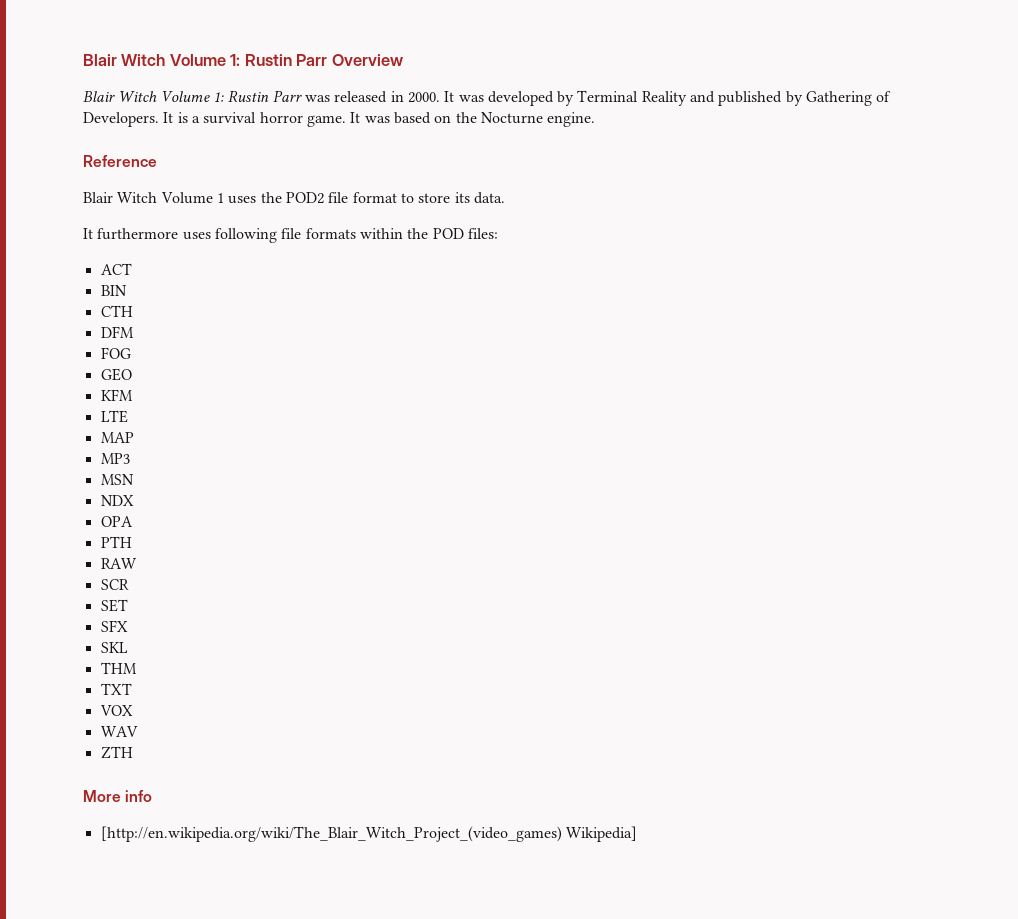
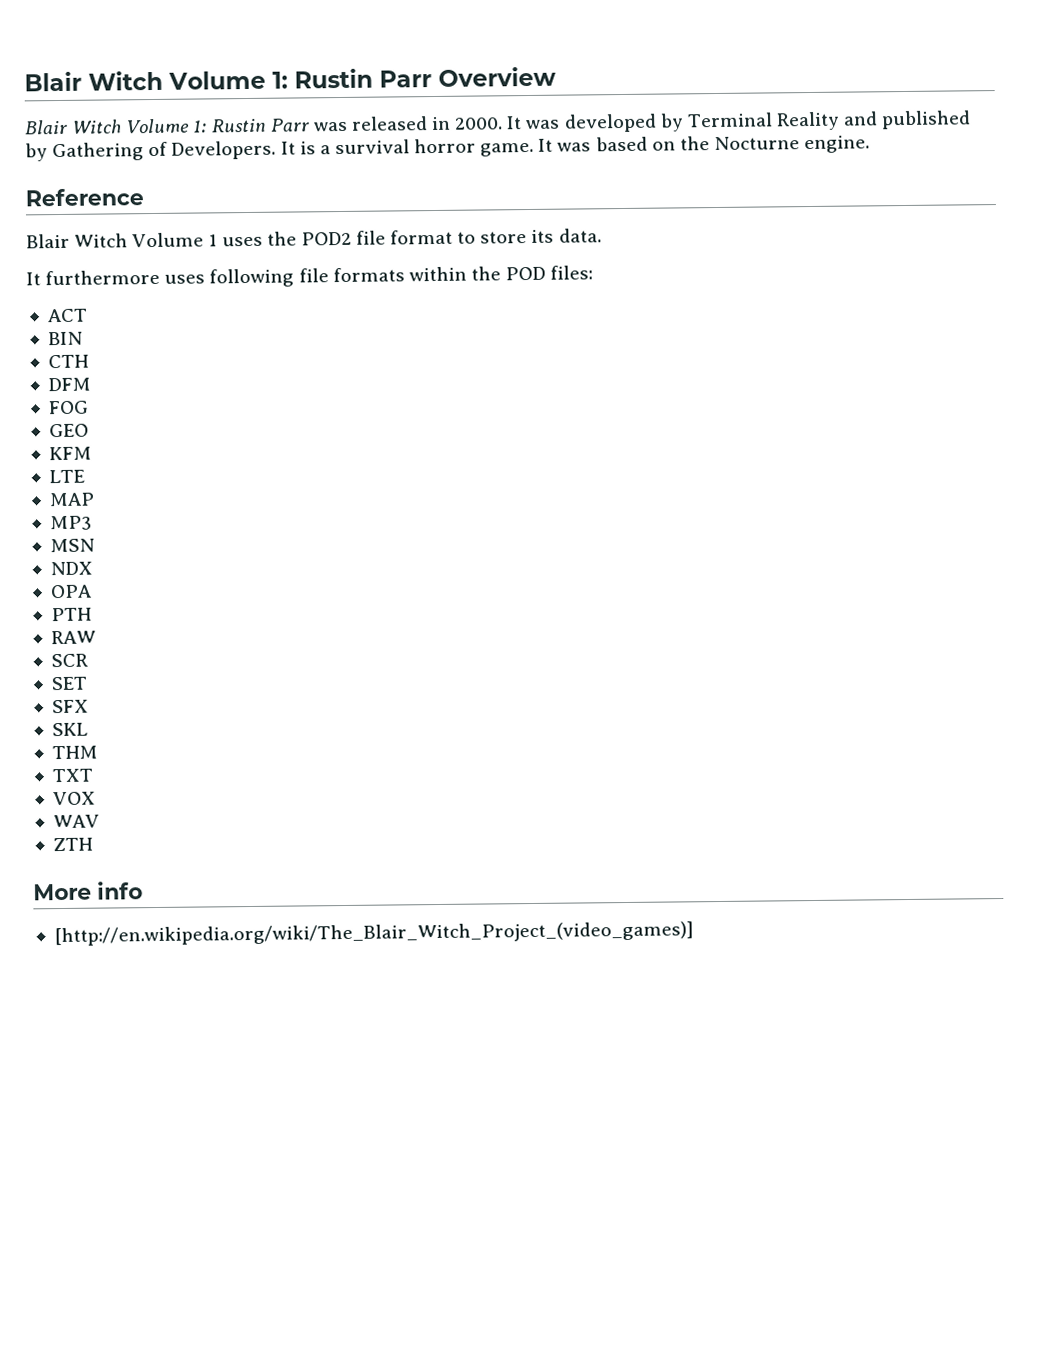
- [http://en.wikipedia.org/wiki/The_Blair_Witch_Project_(video_games) Wikipedia]
+ [http://en.wikipedia.org/wiki/The_Blair_Witch_Project_(video_games)]

